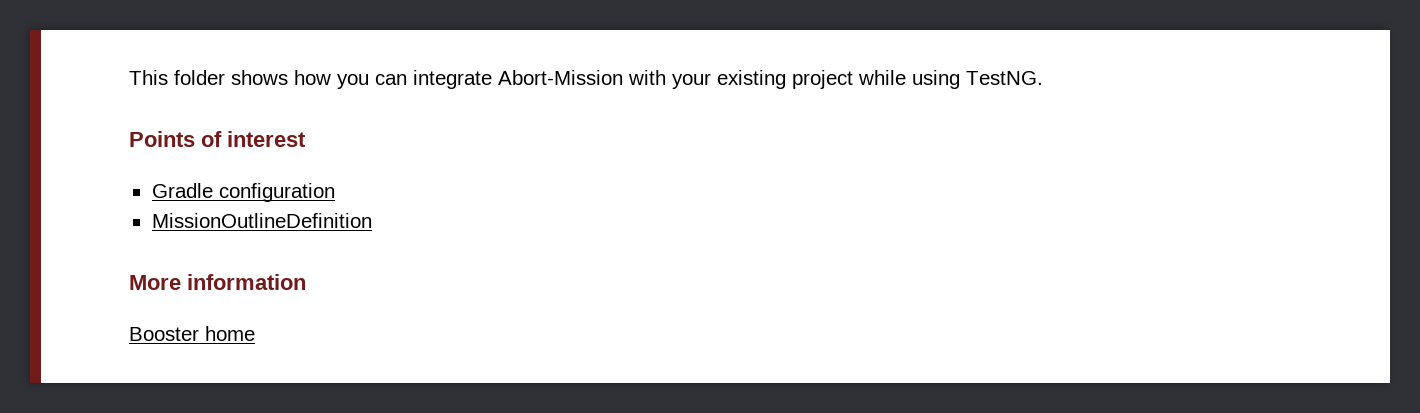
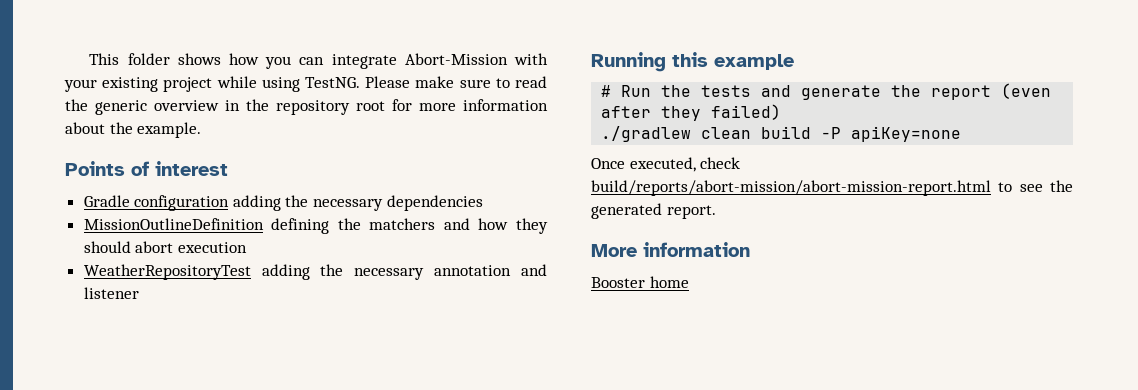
+ Please make sure to read the generic overview in the repository root for more information about the example.
- Gradle configuration
- MissionOutlineDefinition
+ Gradle configuration adding the necessary dependencies
+ MissionOutlineDefinition defining the matchers and how they should abort execution
+ WeatherRepositoryTest adding the necessary annotation and listener
+ Running this example
+ # Run the tests and generate the report (even after they failed)
+ ./gradlew clean build -P apiKey=none
+ Once executed, check build/reports/abort-mission/abort-mission-report.html to see the generated report.

